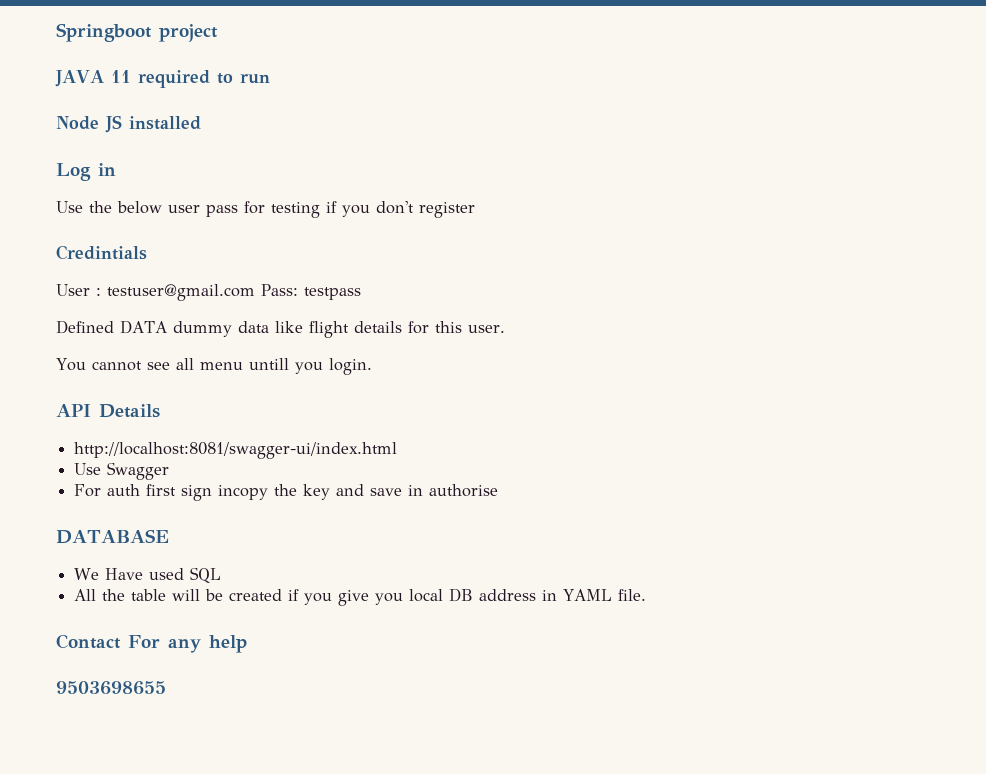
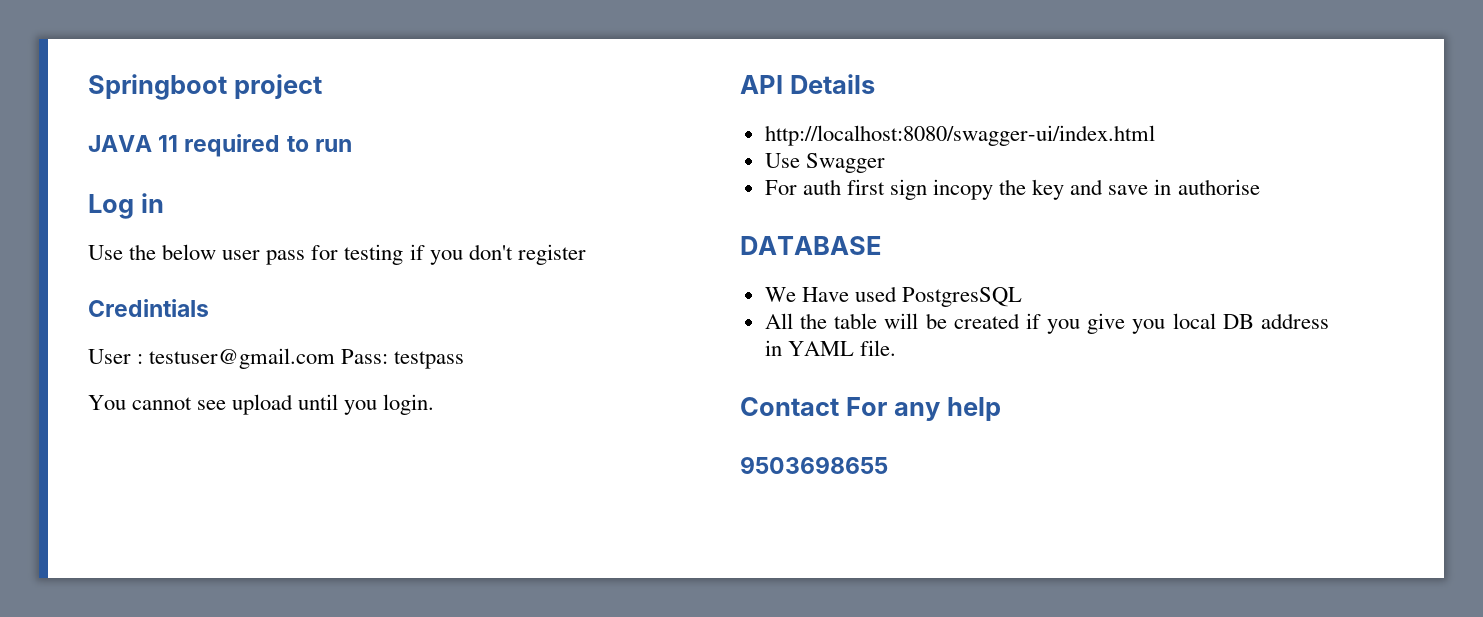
- Node JS installed
- Defined DATA dummy data like flight details for this user.
- You cannot see all menu untill you login.
+ You cannot see upload until you login.
- http://localhost:8081/swagger-ui/index.html
+ http://localhost:8080/swagger-ui/index.html
- We Have used SQL
+ We Have used PostgresSQL

